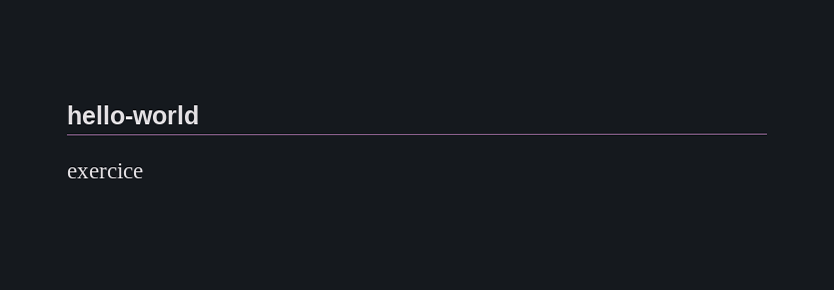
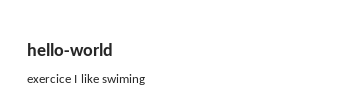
- exercice
+ exercice I like swiming

